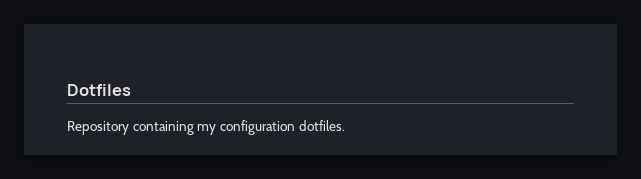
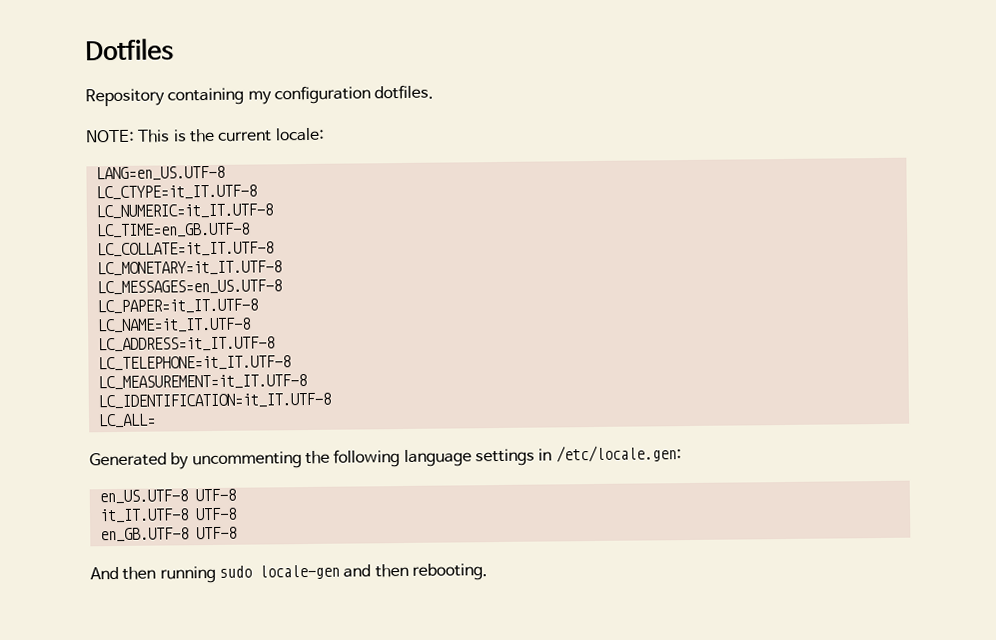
+ NOTE: This is the current locale:
+ LANG=en_US.UTF-8
+ LC_CTYPE=it_IT.UTF-8
+ LC_NUMERIC=it_IT.UTF-8
+ LC_TIME=en_GB.UTF-8
+ LC_COLLATE=it_IT.UTF-8
+ LC_MONETARY=it_IT.UTF-8
+ LC_MESSAGES=en_US.UTF-8
+ LC_PAPER=it_IT.UTF-8
+ LC_NAME=it_IT.UTF-8
+ LC_ADDRESS=it_IT.UTF-8
+ LC_TELEPHONE=it_IT.UTF-8
+ LC_MEASUREMENT=it_IT.UTF-8
+ LC_IDENTIFICATION=it_IT.UTF-8
+ LC_ALL=
+ Generated by uncommenting the following language settings in /etc/locale.gen:
+ en_US.UTF-8 UTF-8
+ it_IT.UTF-8 UTF-8
+ en_GB.UTF-8 UTF-8
+ And then running sudo locale-gen and then rebooting.

